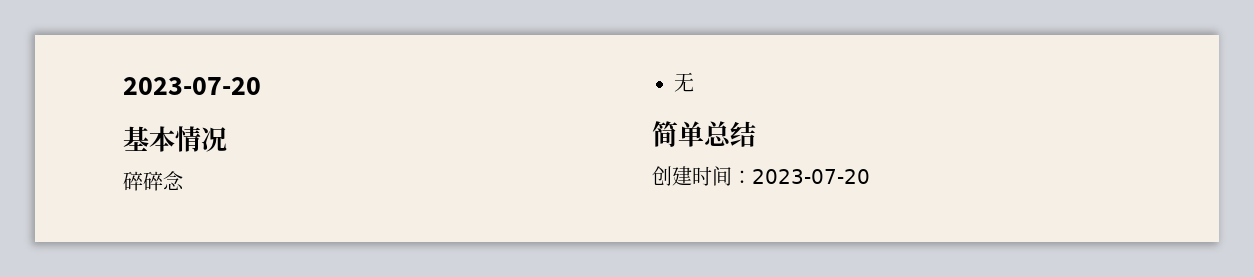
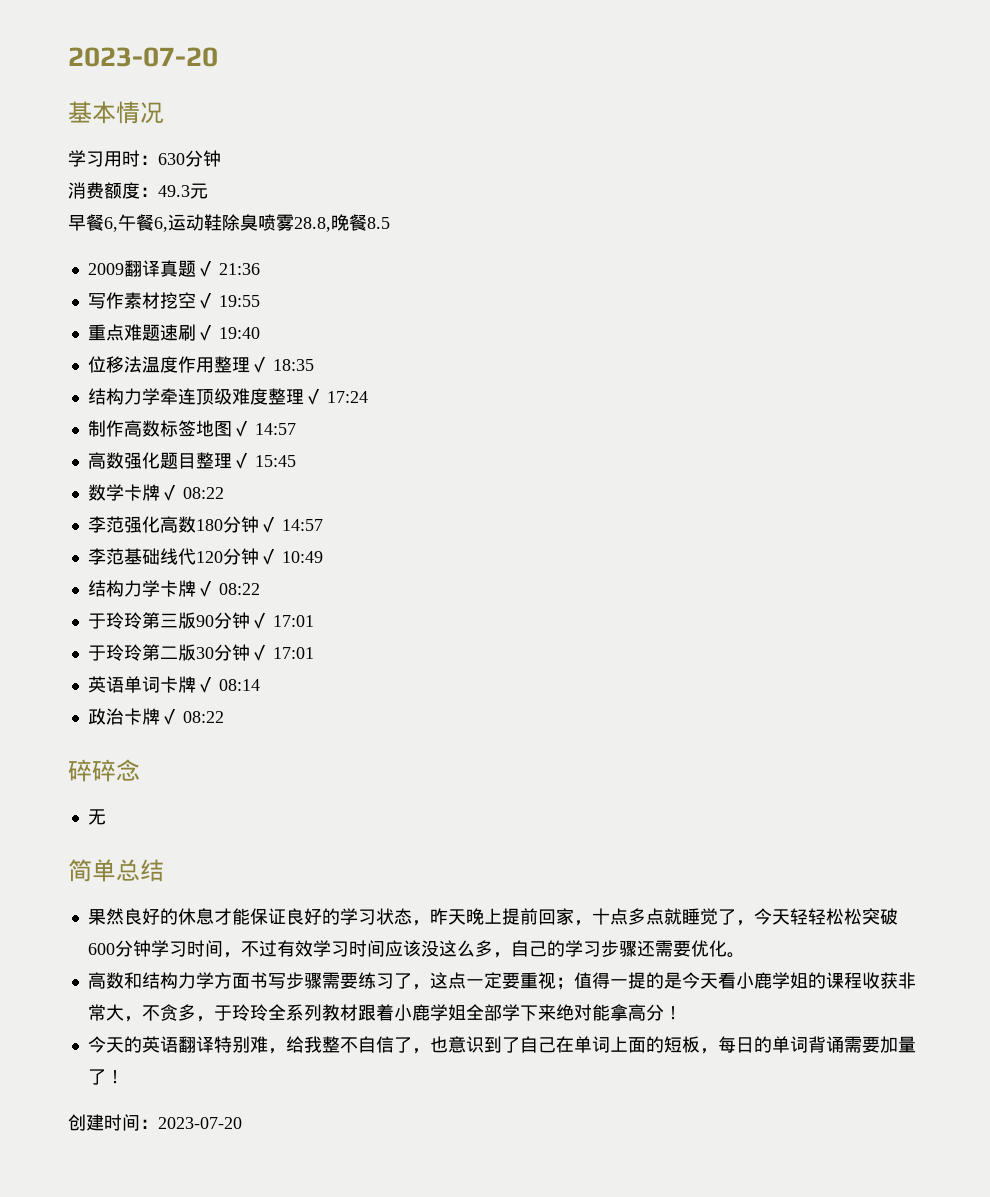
+ 学习用时：630分钟
+ 消费额度：49.3元
+ 早餐6,午餐6,运动鞋除臭喷雾28.8,晚餐8.5
+ 2009翻译真题✓ 21:36
+ 写作素材挖空✓ 19:55
+ 重点难题速刷✓ 19:40
+ 位移法温度作用整理✓ 18:35
+ 结构力学牵连顶级难度整理✓ 17:24
+ 制作高数标签地图✓ 14:57
+ 高数强化题目整理✓ 15:45
+ 数学卡牌✓ 08:22
+ 李范强化高数180分钟✓ 14:57
+ 李范基础线代120分钟✓ 10:49
+ 结构力学卡牌✓ 08:22
+ 于玲玲第三版90分钟✓ 17:01
+ 于玲玲第二版30分钟✓ 17:01
+ 英语单词卡牌✓ 08:14
+ 政治卡牌✓ 08:22
  碎碎念
  无
  简单总结
+ 果然良好的休息才能保证良好的学习状态，昨天晚上提前回家，十点多点就睡觉了，今天轻轻松松突破600分钟学习时间，不过有效学习时间应该没这么多，自己的学习步骤还需要优化。
+ 高数和结构力学方面书写步骤需要练习了，这点一定要重视；值得一提的是今天看小鹿学姐的课程收获非常大，不贪多，于玲玲全系列教材跟着小鹿学姐全部学下来绝对能拿高分！
+ 今天的英语翻译特别难，给我整不自信了，也意识到了自己在单词上面的短板，每日的单词背诵需要加量了！

